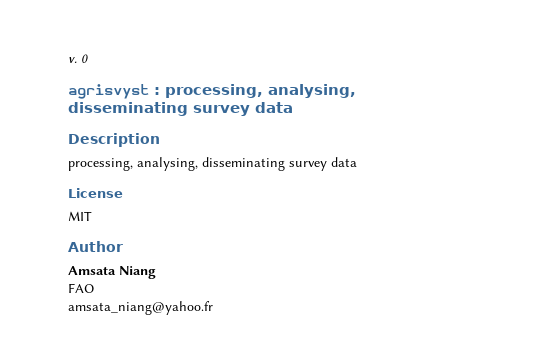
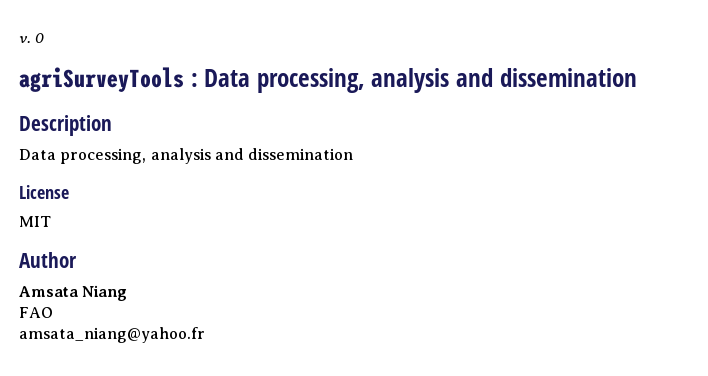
- agrisvyst : processing, analysing, disseminating survey data
+ agriSurveyTools : Data processing, analysis and dissemination
  Description
- processing, analysing, disseminating survey data
+ Data processing, analysis and dissemination

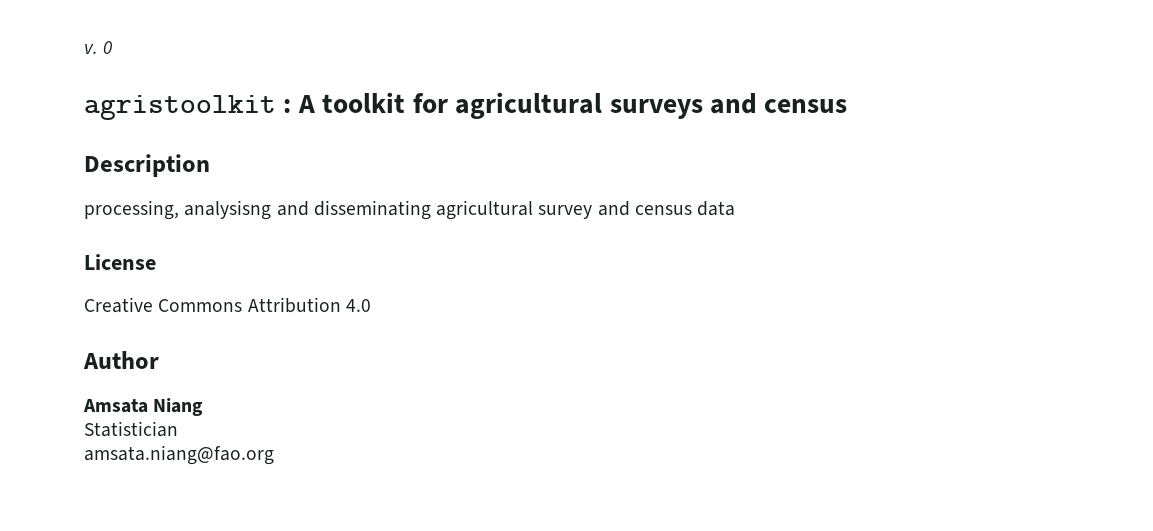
- agriSurveyTools : Data processing, analysis and dissemination
+ agristoolkit : A toolkit for agricultural surveys and census
  Description
- Data processing, analysis and dissemination
+ processing, analysisng and disseminating agricultural survey and census data
  License
- MIT
+ Creative Commons Attribution 4.0
- FAO
- amsata_niang@yahoo.fr
+ Statistician
+ amsata.niang@fao.org

